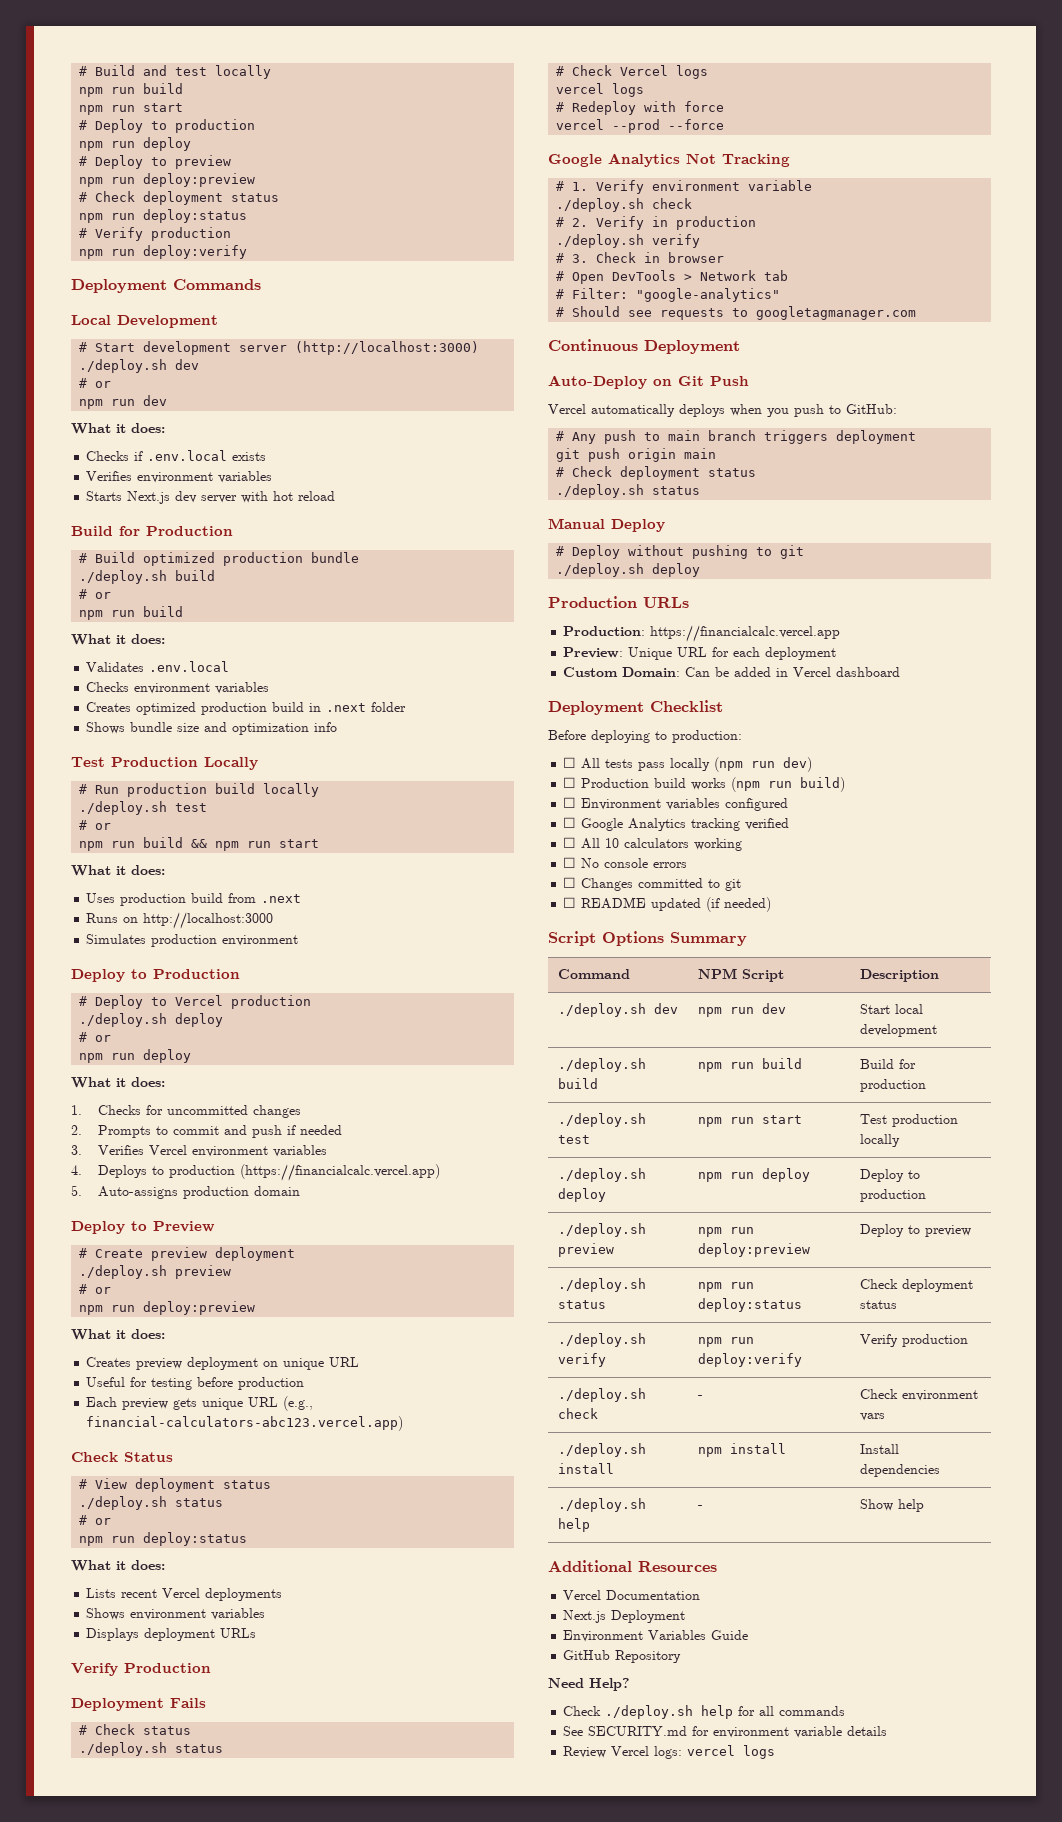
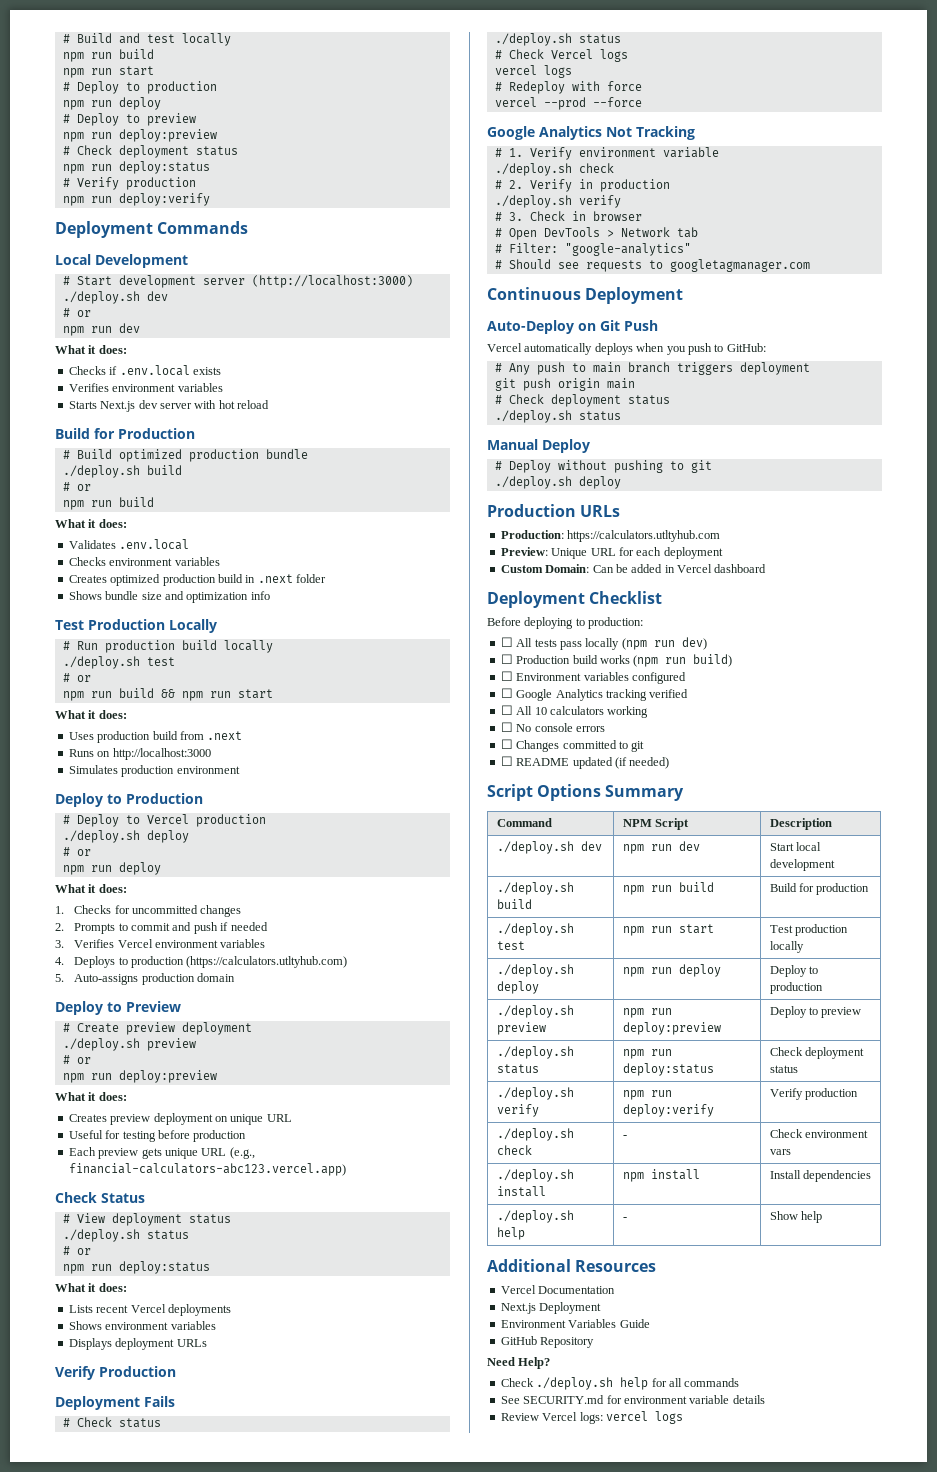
- 4. Deploys to production (https://financialcalc.vercel.app)
+ 4. Deploys to production (https://calculators.utltyhub.com)
- Production: https://financialcalc.vercel.app
+ Production: https://calculators.utltyhub.com

